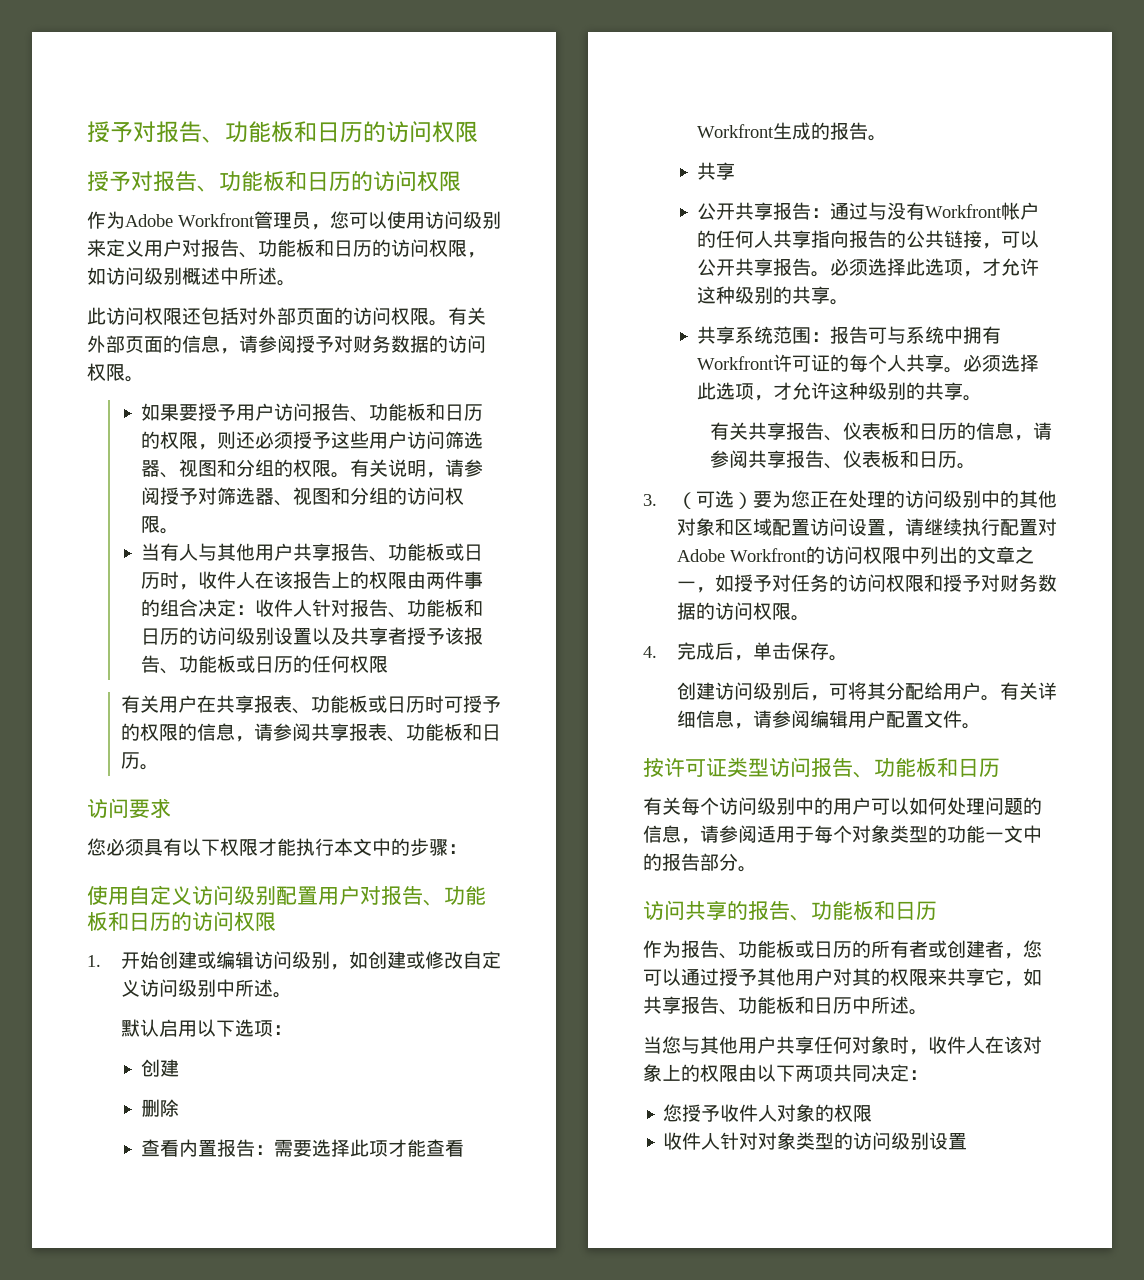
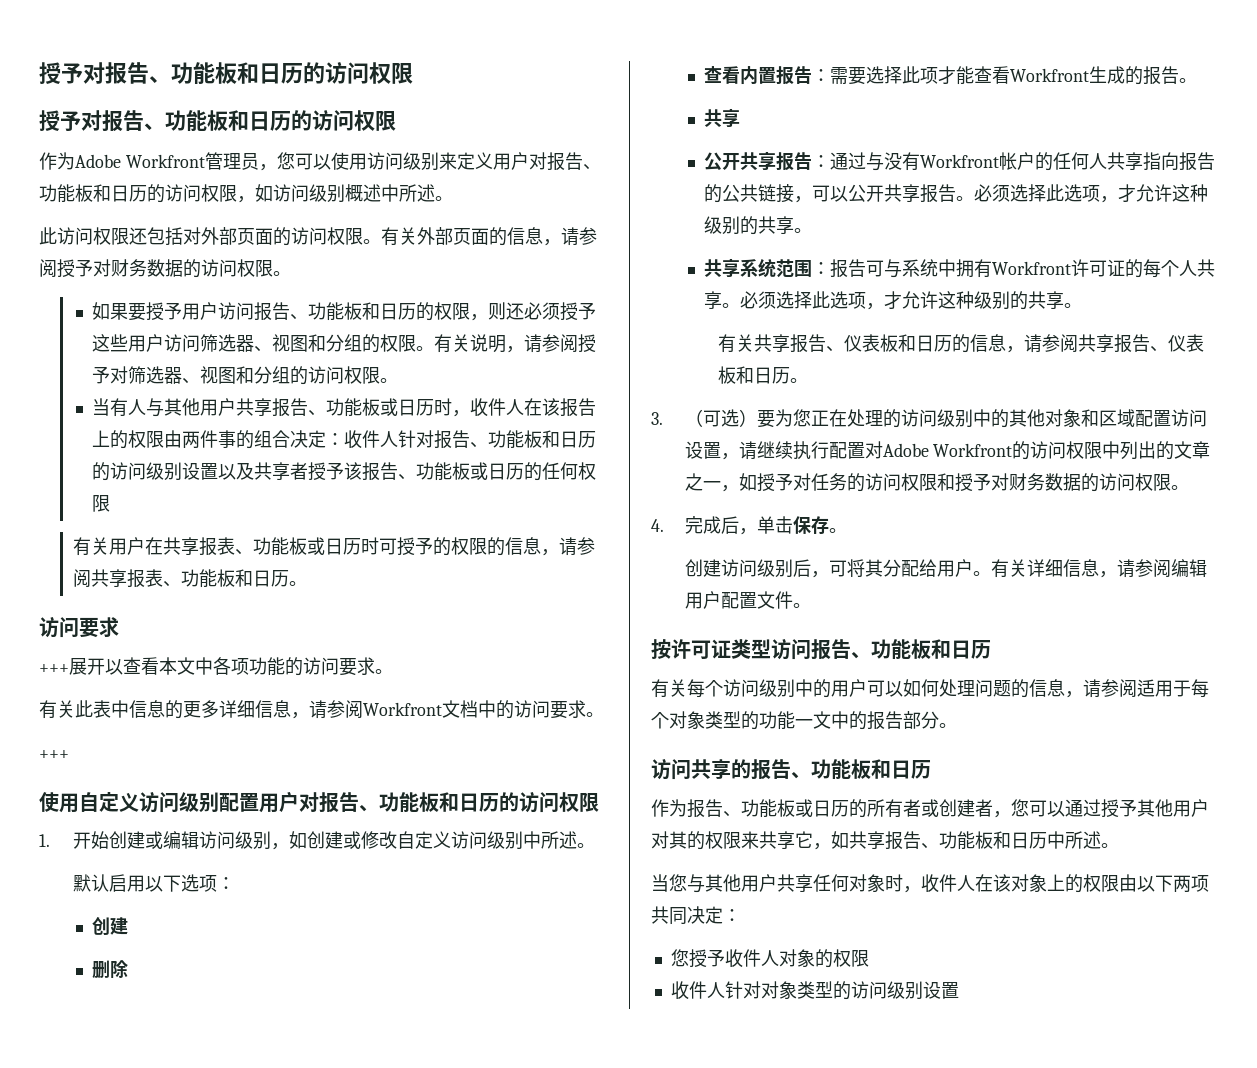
- 您必须具有以下权限才能执行本文中的步骤：
+ +++展开以查看本文中各项功能的访问要求。
+ 有关此表中信息的更多详细信息，请参阅Workfront文档中的访问要求。
+ +++

